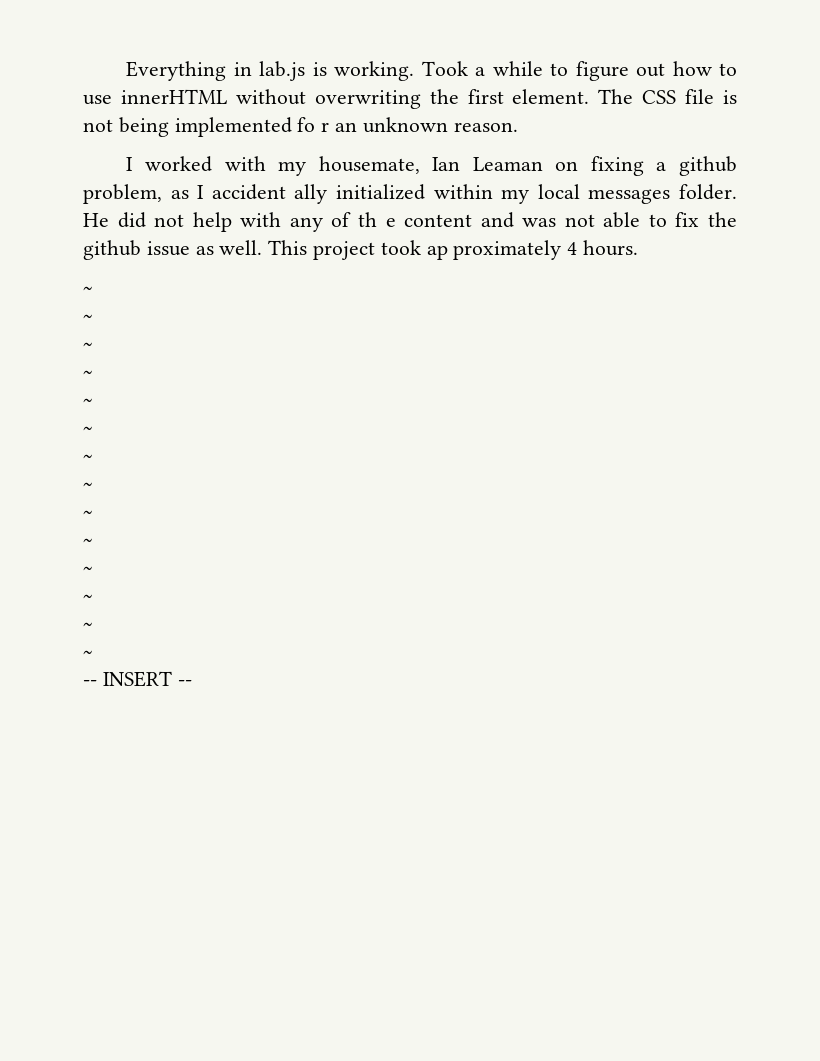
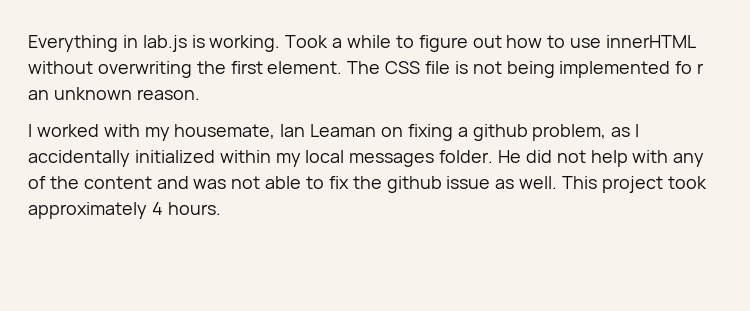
- I worked with my housemate, Ian Leaman on fixing a github problem, as I accident ally initialized within my local messages folder.
+ I worked with my housemate, Ian Leaman on fixing a github problem, as I accidentally initialized within my local messages folder.
- He did not help with any of th e content and was not able to fix the github issue as well.
+ He did not help with any of the content and was not able to fix the github issue as well.
- This project took ap proximately 4 hours.
- ~
- ~
- ~
- ~
- ~
- ~
- ~
- ~
- ~
- ~
- ~
- ~
- ~
- ~
- -- INSERT --
+ This project took approximately 4 hours.

